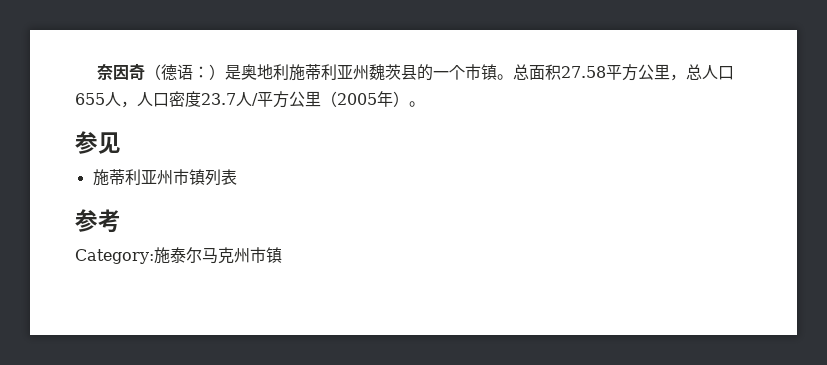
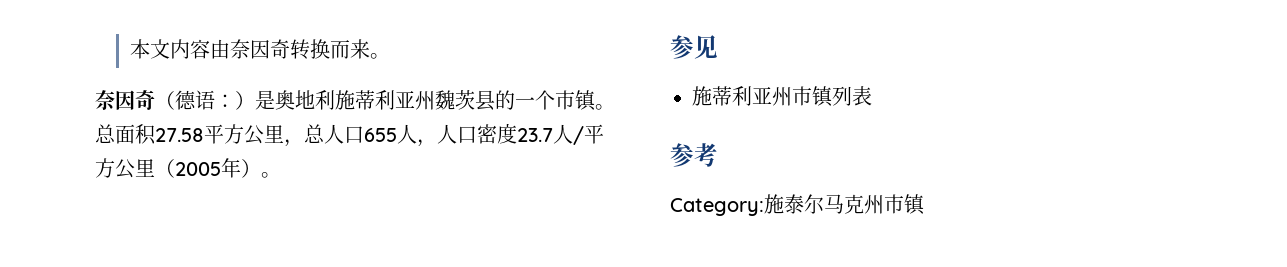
+ 本文内容由奈因奇转换而来。

